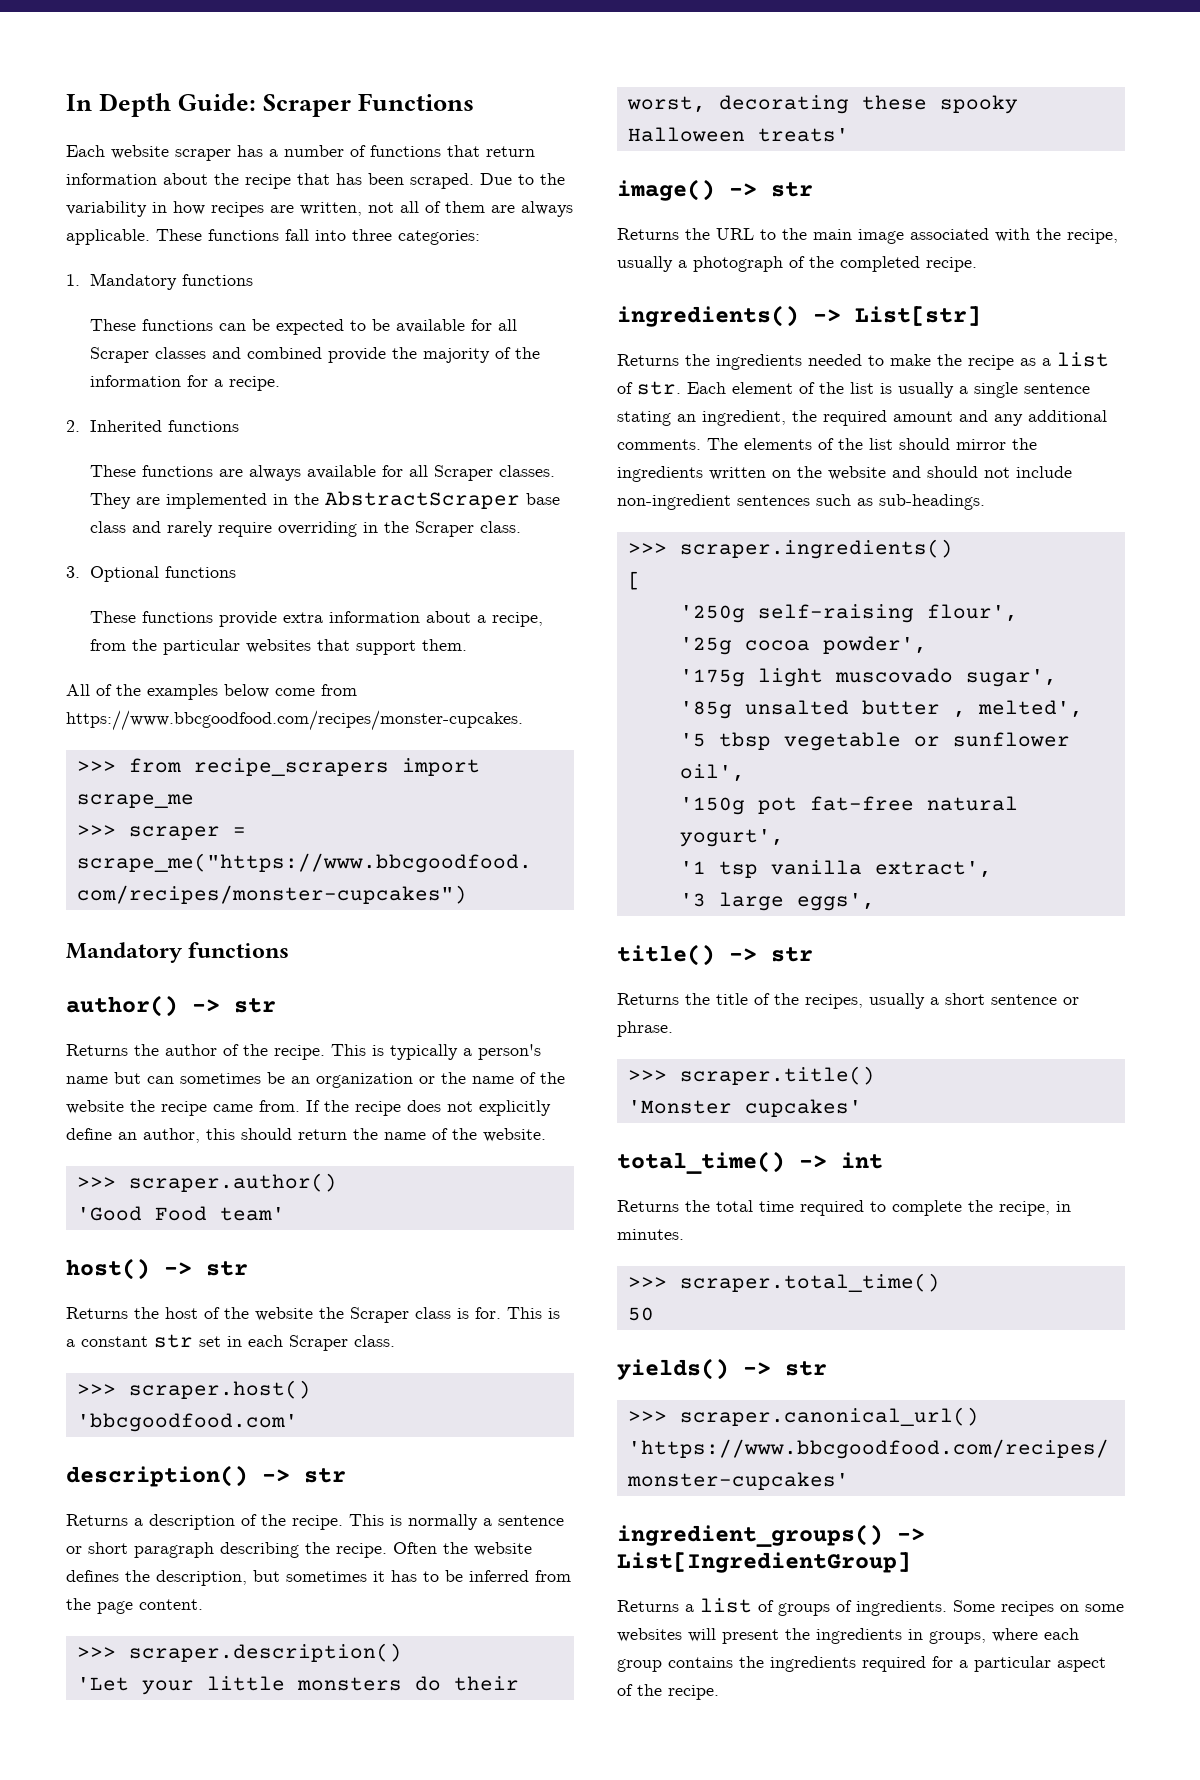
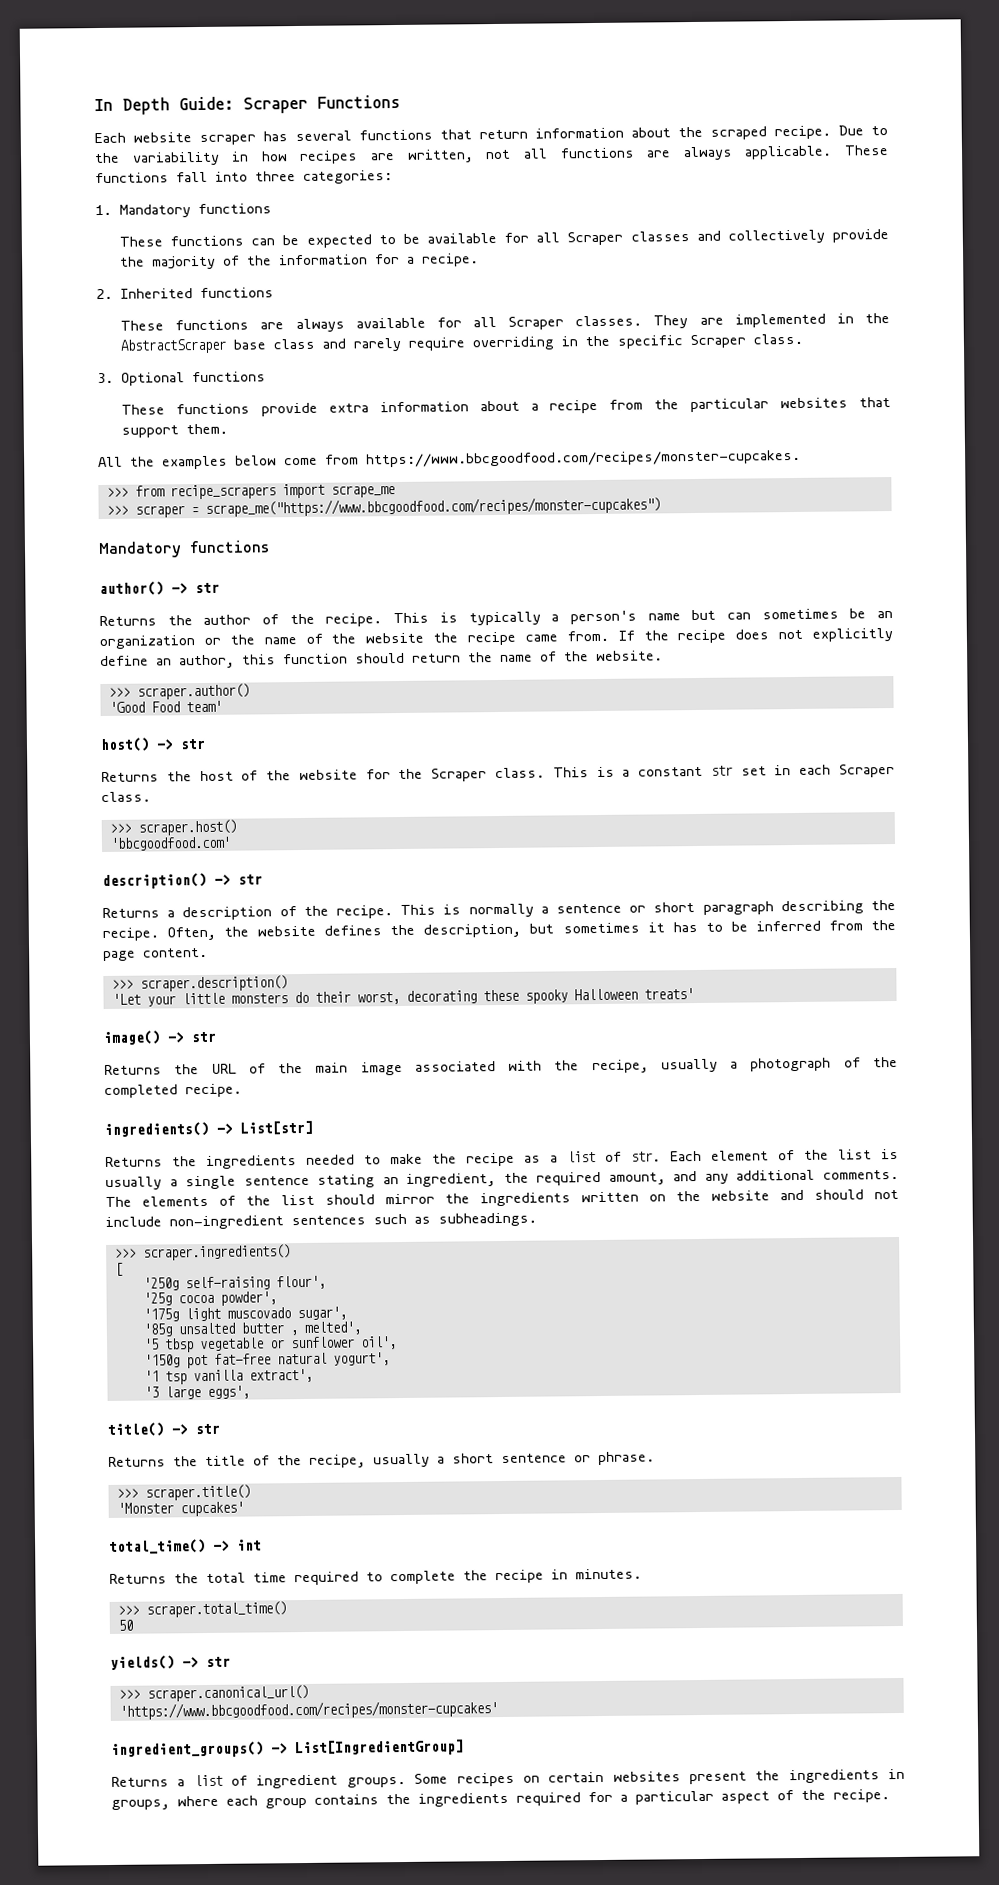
- Each website scraper has a number of functions that return information about the recipe that has been scraped.
+ Each website scraper has several functions that return information about the scraped recipe.
- Due to the variability in how recipes are written, not all of them are always applicable.
+ Due to the variability in how recipes are written, not all functions are always applicable.
- These functions can be expected to be available for all Scraper classes and combined provide the majority of the information for a recipe.
+ These functions can be expected to be available for all Scraper classes and collectively provide the majority of the information for a recipe.
- They are implemented in the AbstractScraper base class and rarely require overriding in the Scraper class.
+ They are implemented in the AbstractScraper base class and rarely require overriding in the specific Scraper class.
- These functions provide extra information about a recipe, from the particular websites that support them.
+ These functions provide extra information about a recipe from the particular websites that support them.
- All of the examples below come from https://www.bbcgoodfood.com/recipes/monster-cupcakes.
+ All the examples below come from https://www.bbcgoodfood.com/recipes/monster-cupcakes.
- If the recipe does not explicitly define an author, this should return the name of the website.
+ If the recipe does not explicitly define an author, this function should return the name of the website.
- Returns the host of the website the Scraper class is for.
+ Returns the host of the website for the Scraper class.
- Often the website defines the description, but sometimes it has to be inferred from the page content.
+ Often, the website defines the description, but sometimes it has to be inferred from the page content.
- Returns the URL to the main image associated with the recipe, usually a photograph of the completed recipe.
+ Returns the URL of the main image associated with the recipe, usually a photograph of the completed recipe.
- Returns the ingredients needed to make the recipe as a list of str. Each element of the list is usually a single sentence stating an ingredient, the required amount and any additional comments.
+ Returns the ingredients needed to make the recipe as a list of str. Each element of the list is usually a single sentence stating an ingredient, the required amount, and any additional comments.
- The elements of the list should mirror the ingredients written on the website and should not include non-ingredient sentences such as sub-headings.
+ The elements of the list should mirror the ingredients written on the website and should not include non-ingredient sentences such as subheadings.
- Returns the title of the recipes, usually a short sentence or phrase.
+ Returns the title of the recipe, usually a short sentence or phrase.
- Returns the total time required to complete the recipe, in minutes.
+ Returns the total time required to complete the recipe in minutes.
- Returns a list of groups of ingredients. Some recipes on some websites will present the ingredients in groups, where each group contains the ingredients required for a particular aspect of the recipe.
+ Returns a list of ingredient groups. Some recipes on certain websites present the ingredients in groups, where each group contains the ingredients required for a particular aspect of the recipe.

